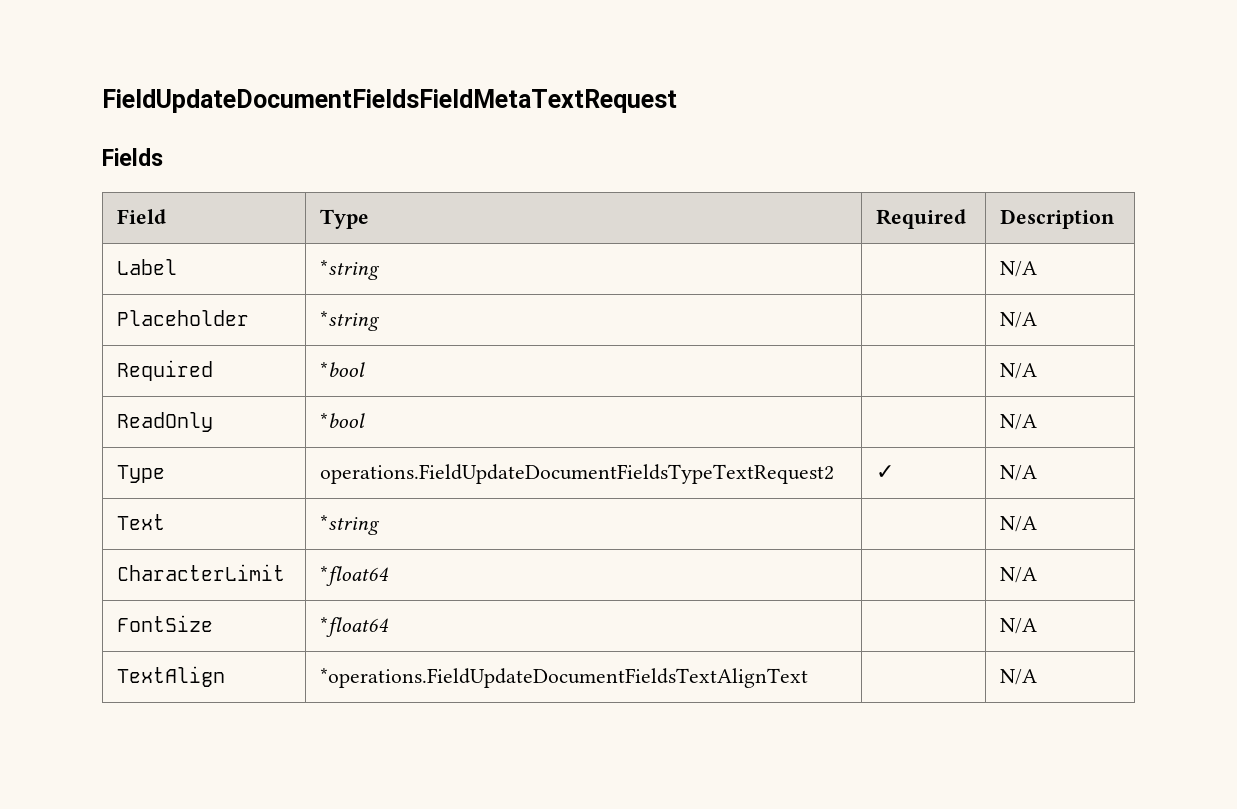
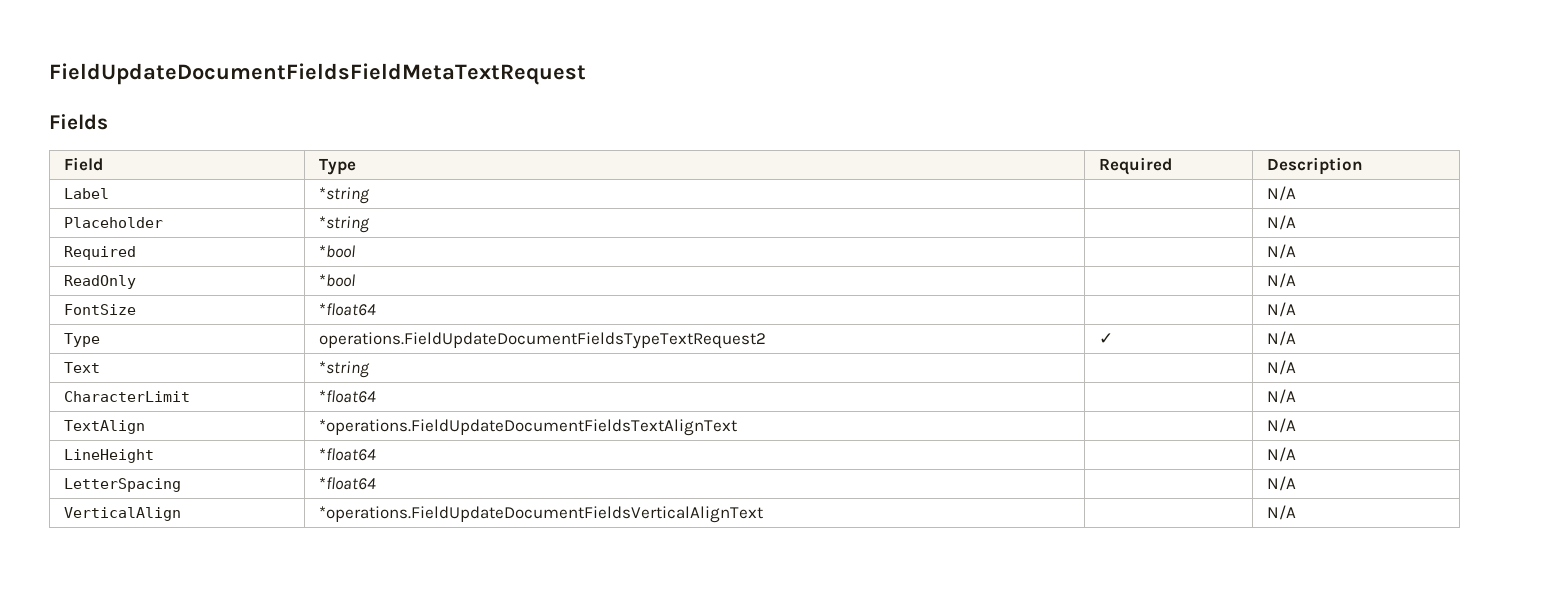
+ FontSize | *float64 | | N/A
- FontSize | *float64 | | N/A
  TextAlign | *operations.FieldUpdateDocumentFieldsTextAlignText | | N/A
+ LineHeight | *float64 | | N/A
+ LetterSpacing | *float64 | | N/A
+ VerticalAlign | *operations.FieldUpdateDocumentFieldsVerticalAlignText | | N/A

